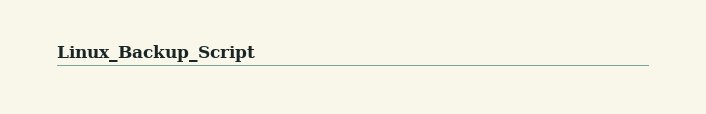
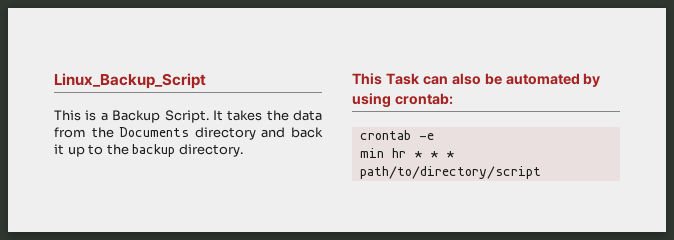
+ This is a Backup Script. It takes the data from the Documents directory and back it up to the backup directory.
+ This Task can also be automated by using crontab:
+ crontab -e
+ min hr * * * path/to/directory/script

